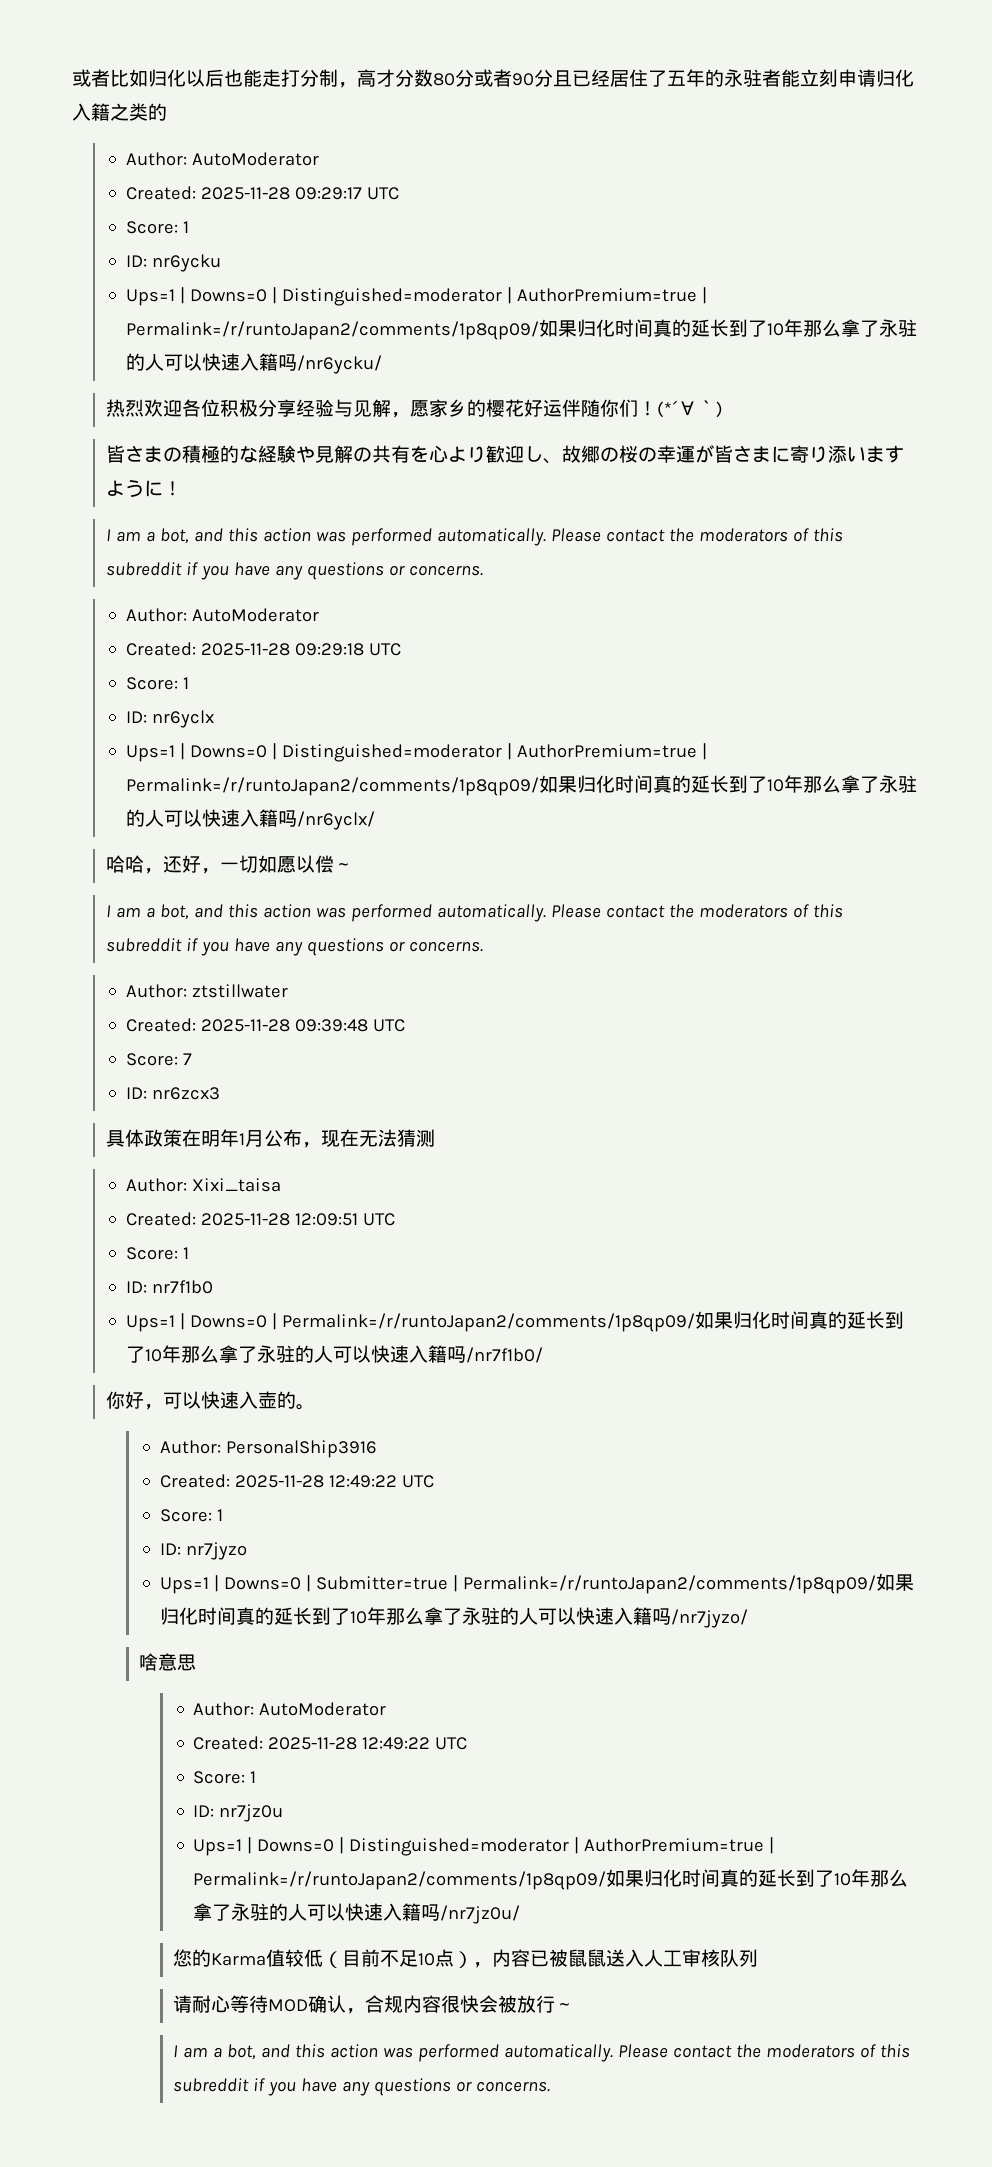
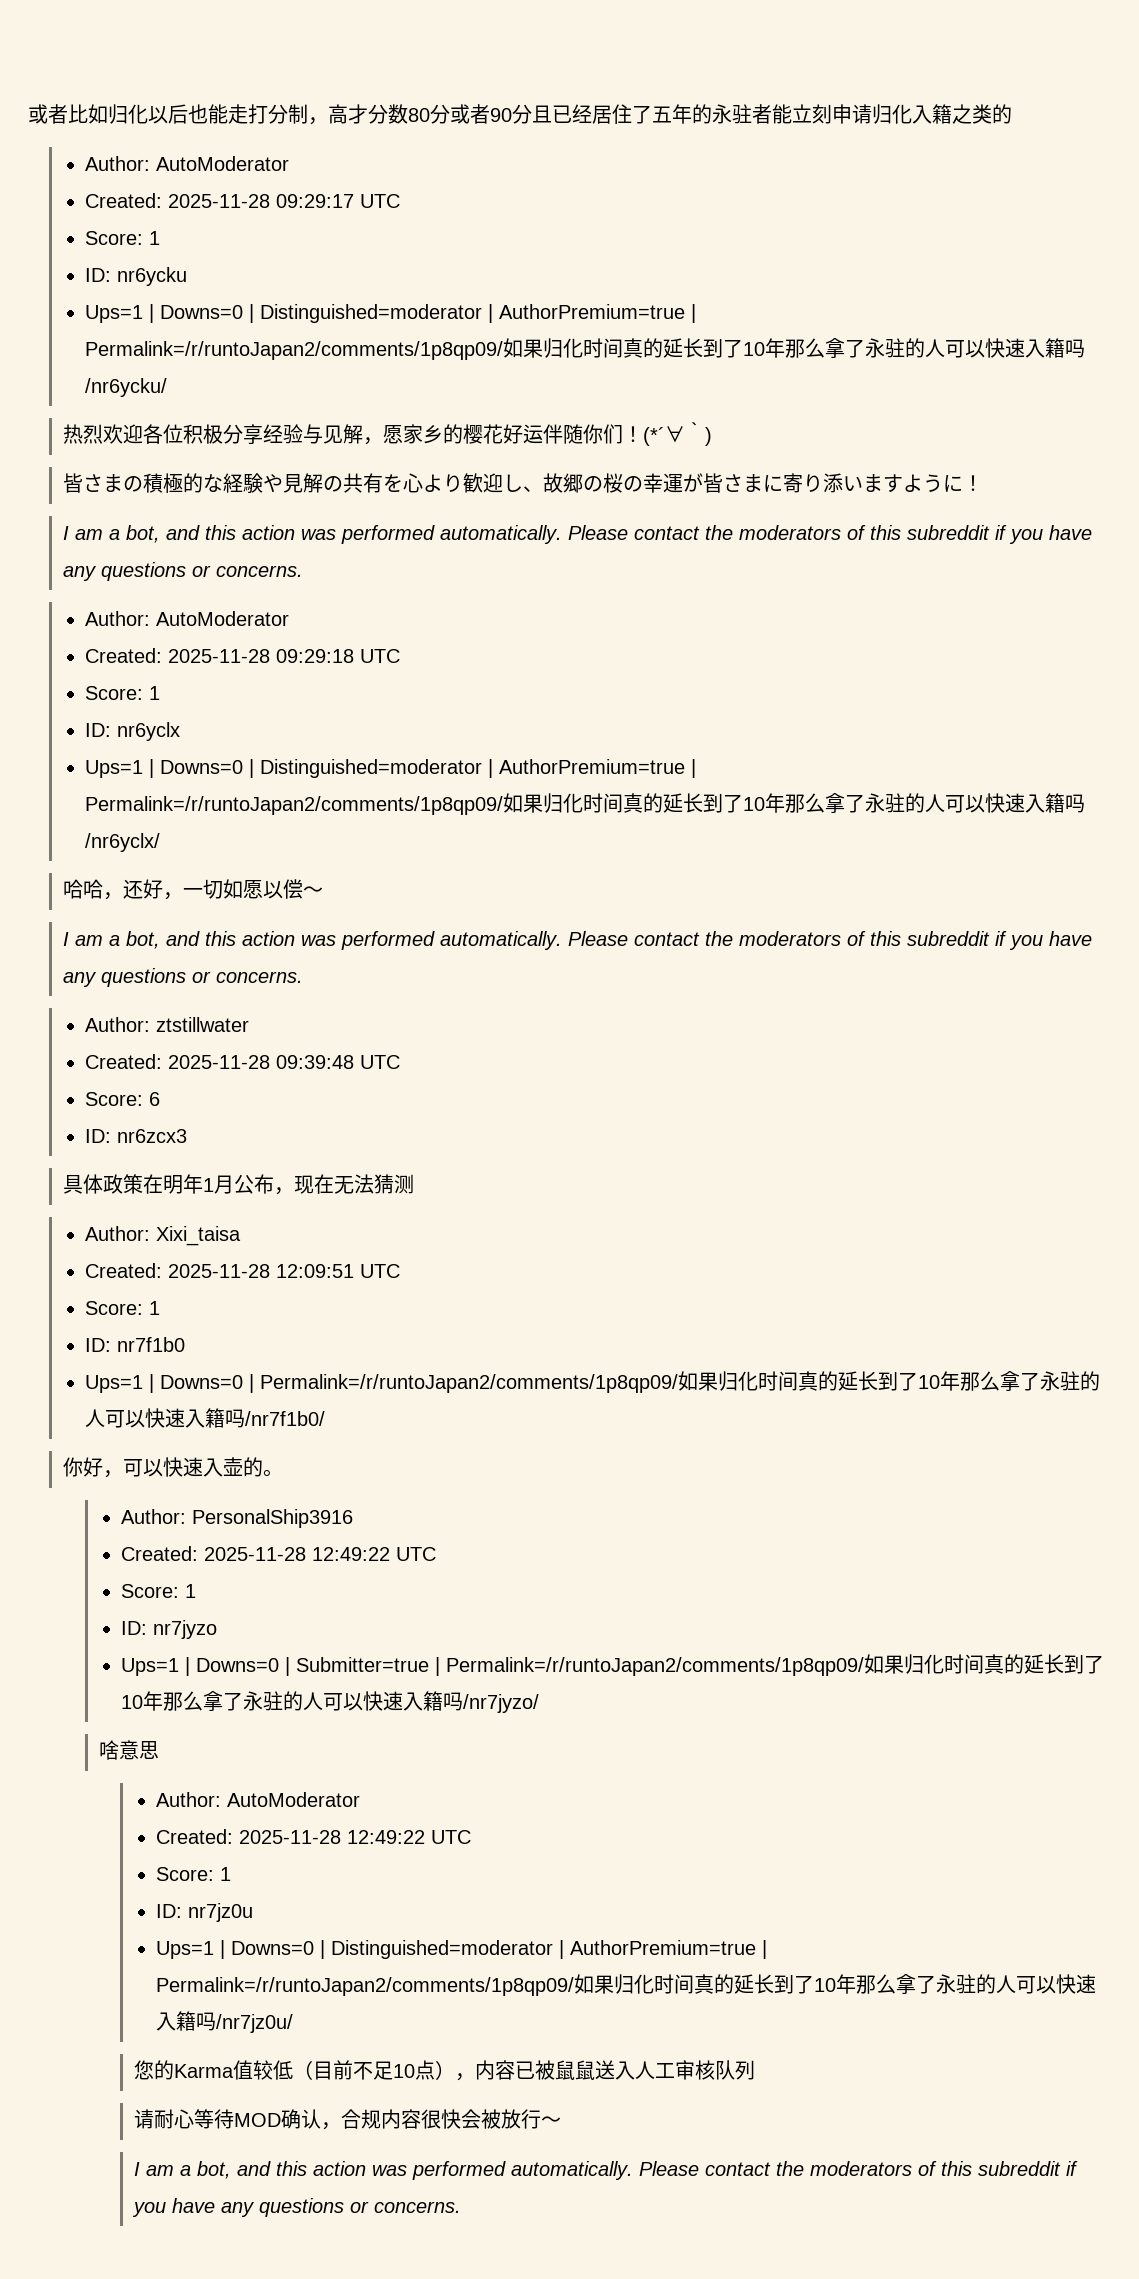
- Score: 7
+ Score: 6

